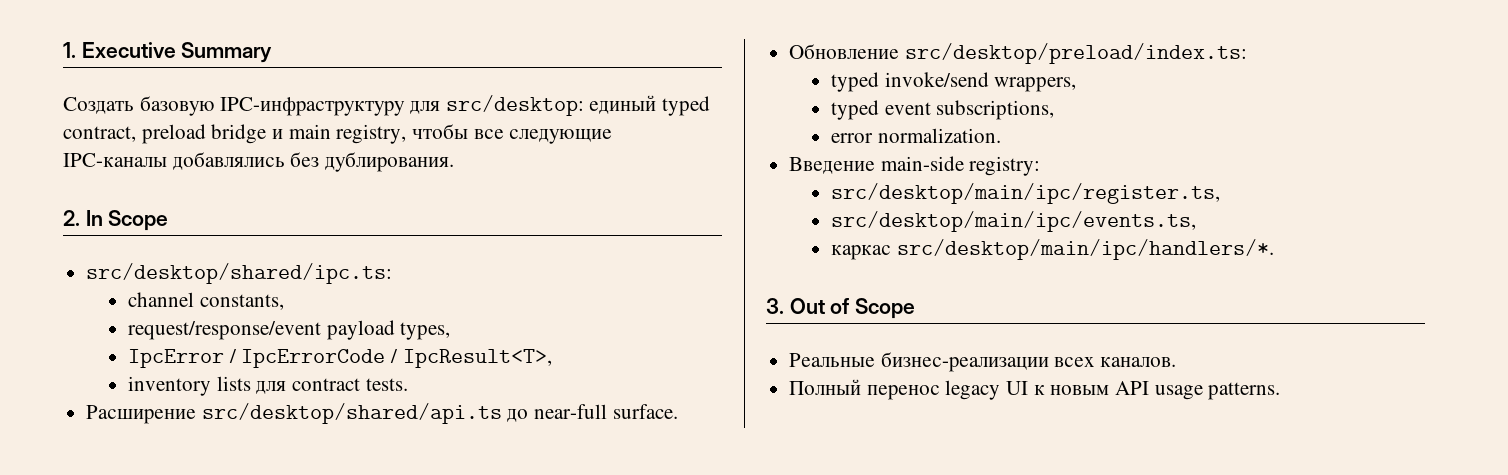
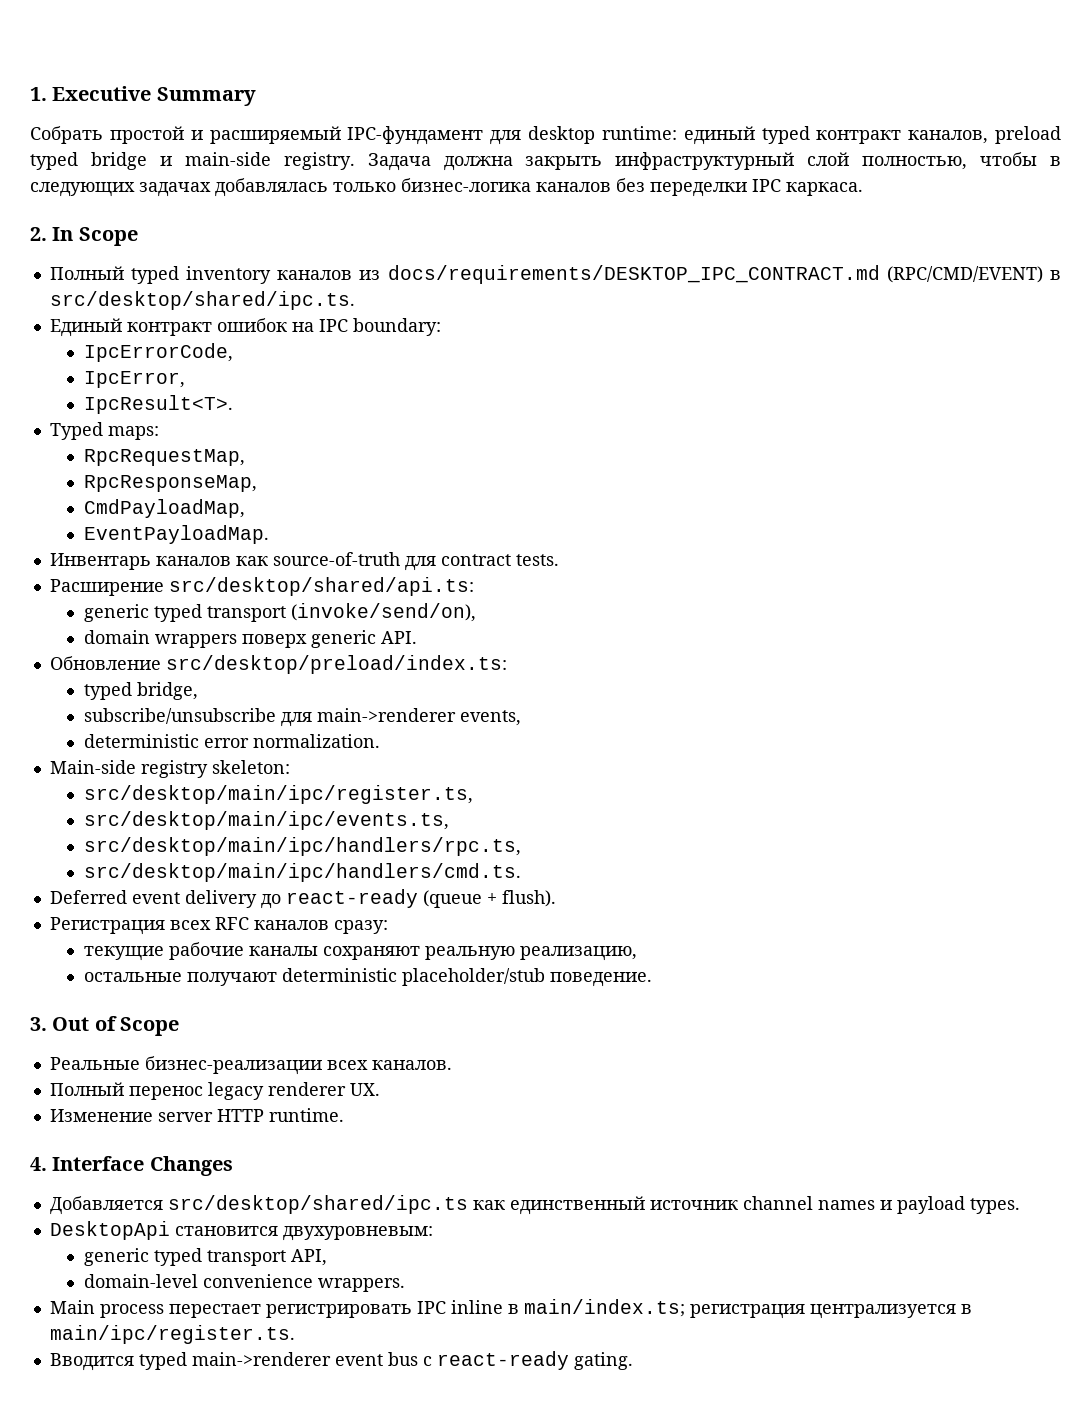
- Создать базовую IPC-инфраструктуру для src/desktop: единый typed contract, preload bridge и main registry, чтобы все следующие IPC-каналы добавлялись без дублирования.
+ Собрать простой и расширяемый IPC-фундамент для desktop runtime: единый typed контракт каналов, preload typed bridge и main-side registry. Задача должна закрыть инфраструктурный слой полностью, чтобы в следующих задачах добавлялась только бизнес-логика каналов без переделки IPC каркаса.
  2. In Scope
- src/desktop/shared/ipc.ts:
- channel constants,
- request/response/event payload types,
- IpcError / IpcErrorCode / IpcResult<T>,
- inventory lists для contract tests.
- Расширение src/desktop/shared/api.ts до near-full surface.
+ Полный typed inventory каналов из docs/requirements/DESKTOP_IPC_CONTRACT.md (RPC/CMD/EVENT) в src/desktop/shared/ipc.ts.
+ Единый контракт ошибок на IPC boundary:
+ IpcErrorCode,
+ IpcError,
+ IpcResult<T>.
+ Typed maps:
+ RpcRequestMap,
+ RpcResponseMap,
+ CmdPayloadMap,
+ EventPayloadMap.
+ Инвентарь каналов как source-of-truth для contract tests.
+ Расширение src/desktop/shared/api.ts:
+ generic typed transport (invoke/send/on),
+ domain wrappers поверх generic API.
  Обновление src/desktop/preload/index.ts:
- typed invoke/send wrappers,
- typed event subscriptions,
- error normalization.
+ typed bridge,
+ subscribe/unsubscribe для main->renderer events,
+ deterministic error normalization.
- Введение main-side registry:
+ Main-side registry skeleton:
- каркас src/desktop/main/ipc/handlers/*.
+ src/desktop/main/ipc/handlers/rpc.ts,
+ src/desktop/main/ipc/handlers/cmd.ts.
+ Deferred event delivery до react-ready (queue + flush).
+ Регистрация всех RFC каналов сразу:
+ текущие рабочие каналы сохраняют реальную реализацию,
+ остальные получают deterministic placeholder/stub поведение.
- Полный перенос legacy UI к новым API usage patterns.
+ Полный перенос legacy renderer UX.
+ Изменение server HTTP runtime.
+ 4. Interface Changes
+ Добавляется src/desktop/shared/ipc.ts как единственный источник channel names и payload types.
+ DesktopApi становится двухуровневым:
+ generic typed transport API,
+ domain-level convenience wrappers.
+ Main process перестает регистрировать IPC inline в main/index.ts; регистрация централизуется в main/ipc/register.ts.
+ Вводится typed main->renderer event bus с react-ready gating.

